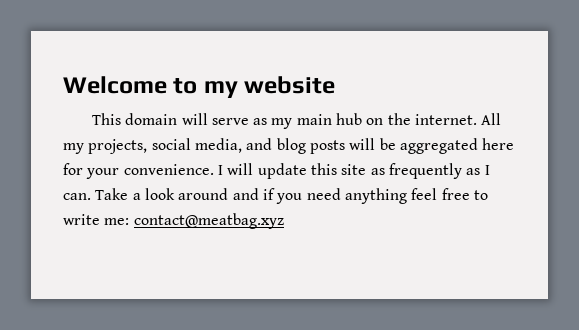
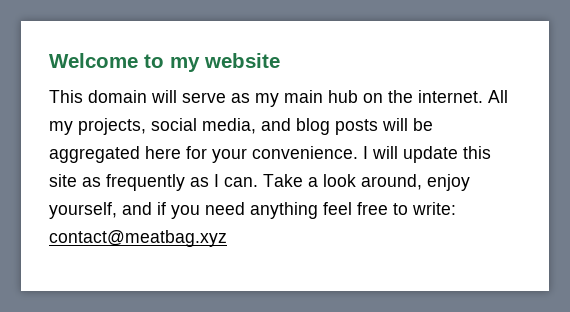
- Take a look around and if you need anything feel free to write me: contact@meatbag.xyz
+ Take a look around, enjoy yourself, and if you need anything feel free to write: contact@meatbag.xyz

